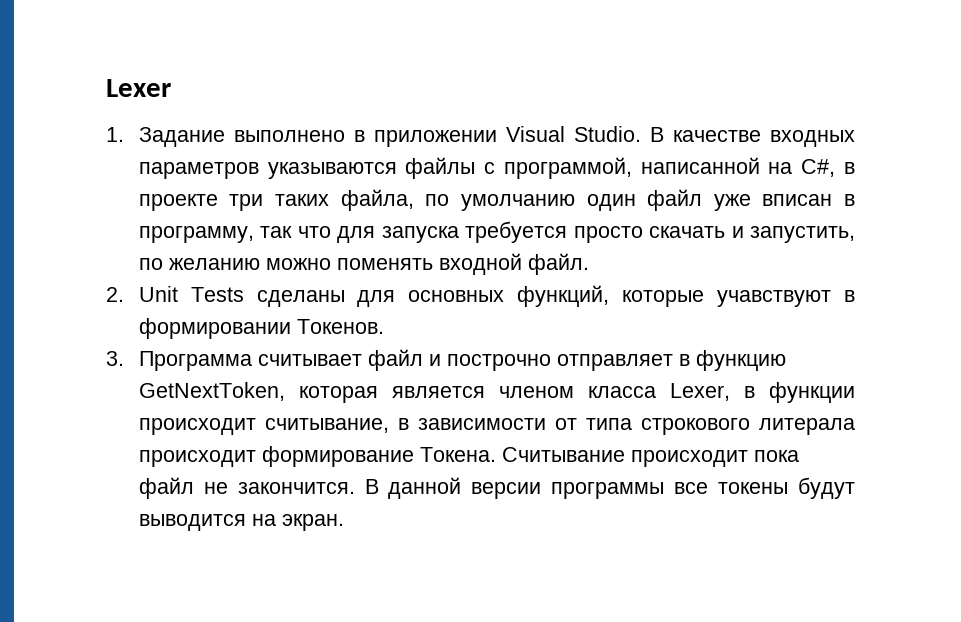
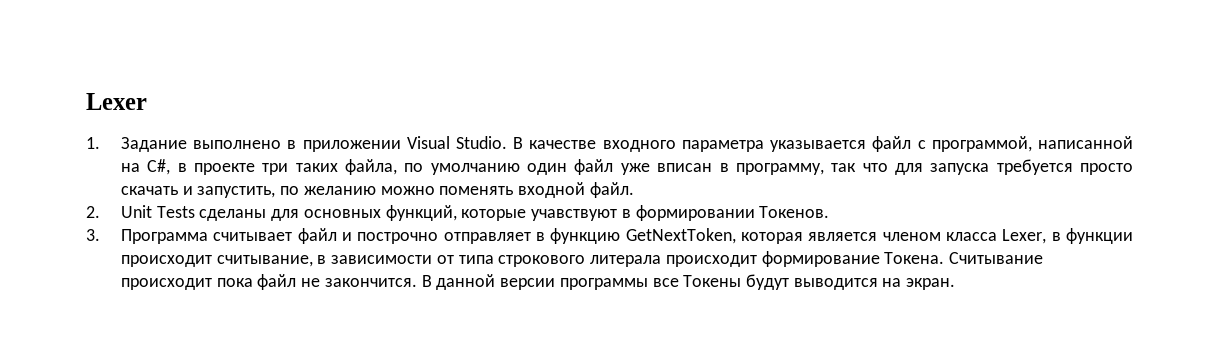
- В качестве входных параметров указываются файлы с программой, написанной на С#, в проекте три таких файла, по умолчанию один файл уже вписан в программу, так что для запуска требуется просто скачать и запустить, по желанию можно поменять входной файл.
+ В качестве входного параметра указывается файл с программой, написанной на С#, в проекте три таких файла, по умолчанию один файл уже вписан в программу, так что для запуска требуется просто скачать и запустить, по желанию можно поменять входной файл.
- В данной версии программы все токены будут выводится на экран.
+ В данной версии программы все Токены будут выводится на экран.

